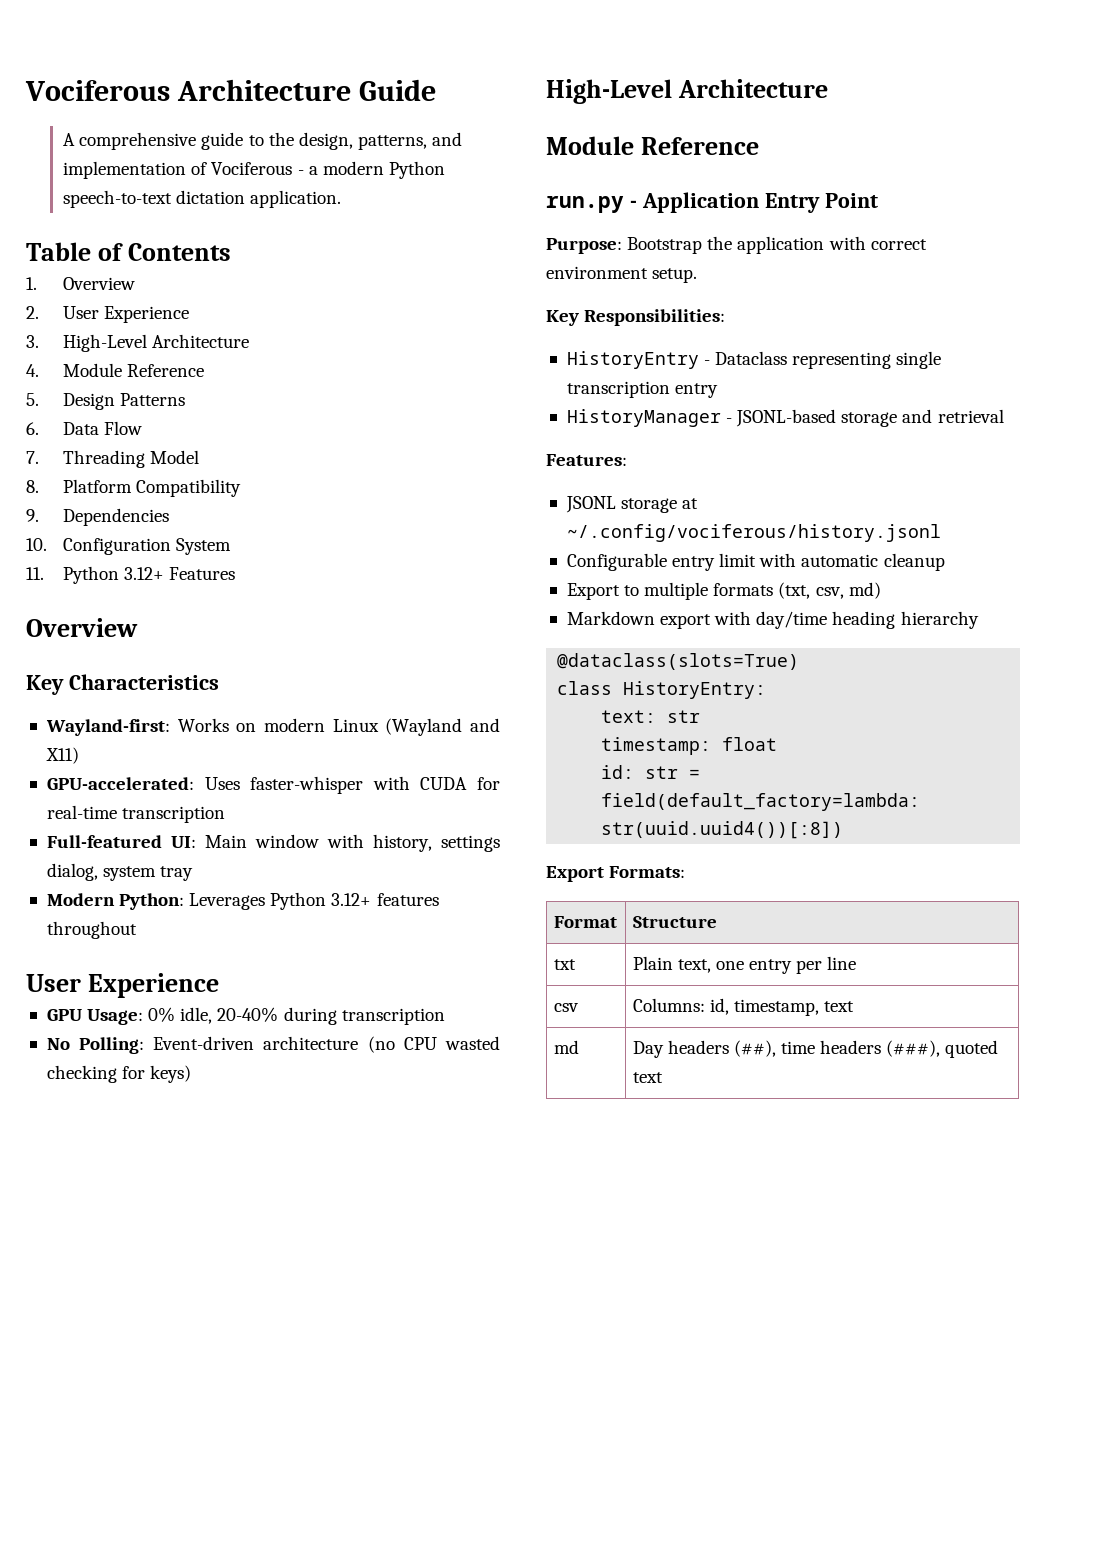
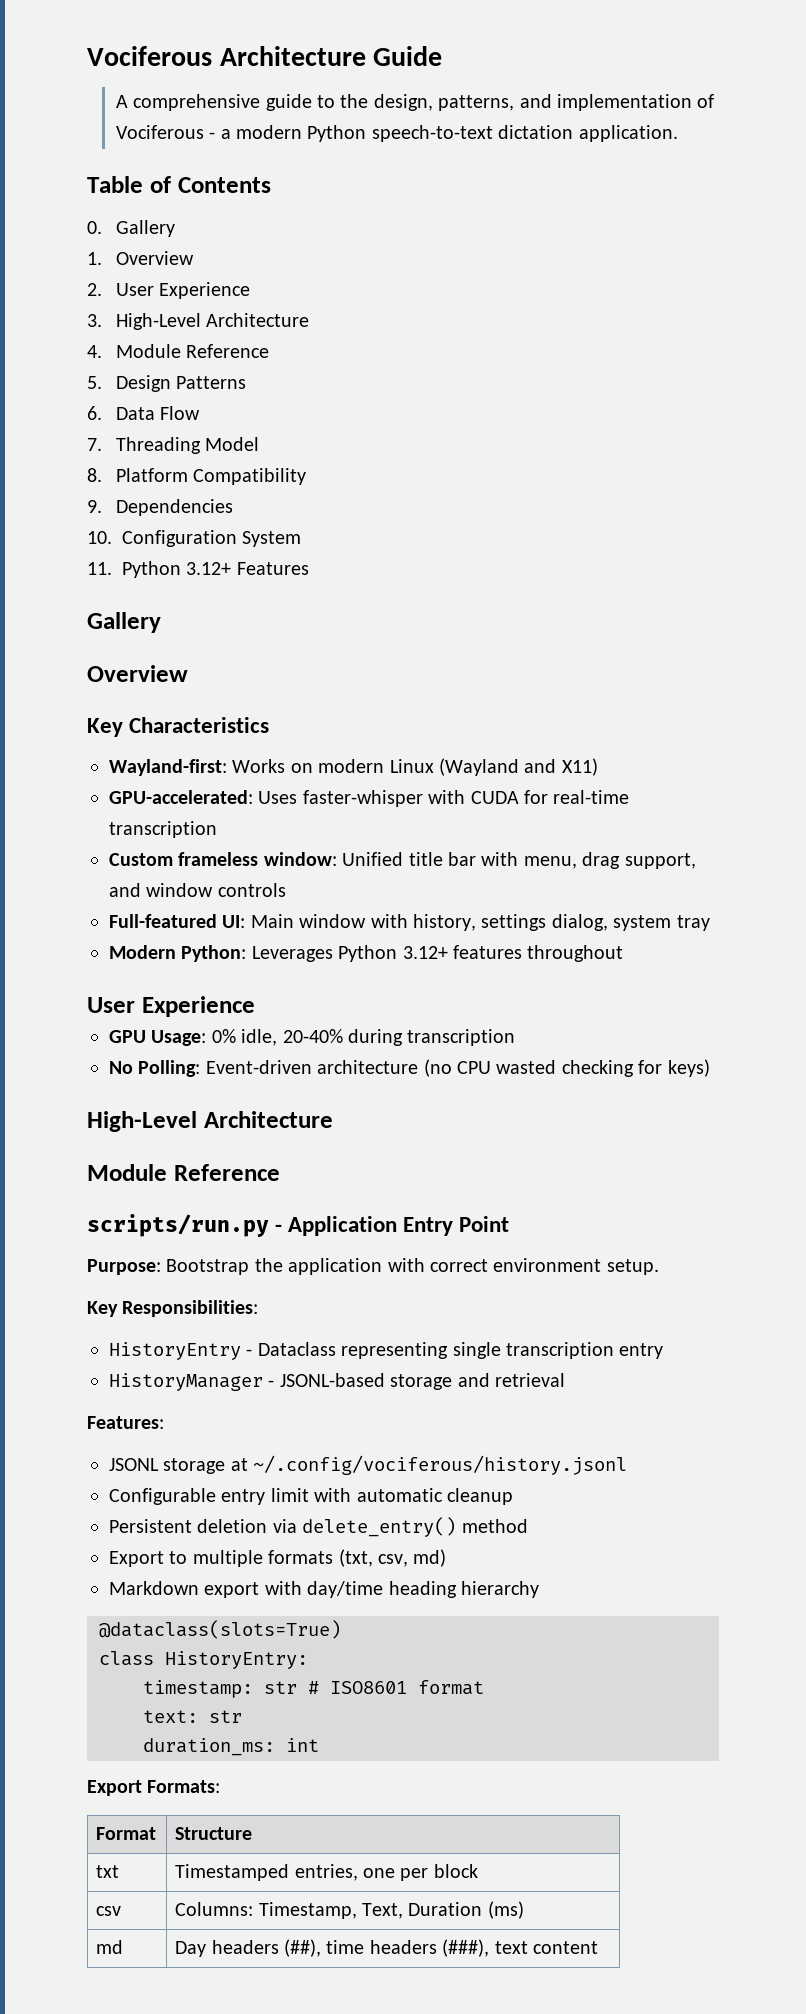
+ 0. Gallery
  11. Python 3.12+ Features
+ Gallery
+ Custom frameless window: Unified title bar with menu, drag support, and window controls
- run.py - Application Entry Point
+ scripts/run.py - Application Entry Point
+ Persistent deletion via delete_entry() method
+ timestamp: str # ISO8601 format
  text: str
- timestamp: float
- id: str = field(default_factory=lambda: str(uuid.uuid4())[:8])
+ duration_ms: int
- txt | Plain text, one entry per line
- csv | Columns: id, timestamp, text
+ txt | Timestamped entries, one per block
+ csv | Columns: Timestamp, Text, Duration (ms)
- md | Day headers (##), time headers (###), quoted text
+ md | Day headers (##), time headers (###), text content

